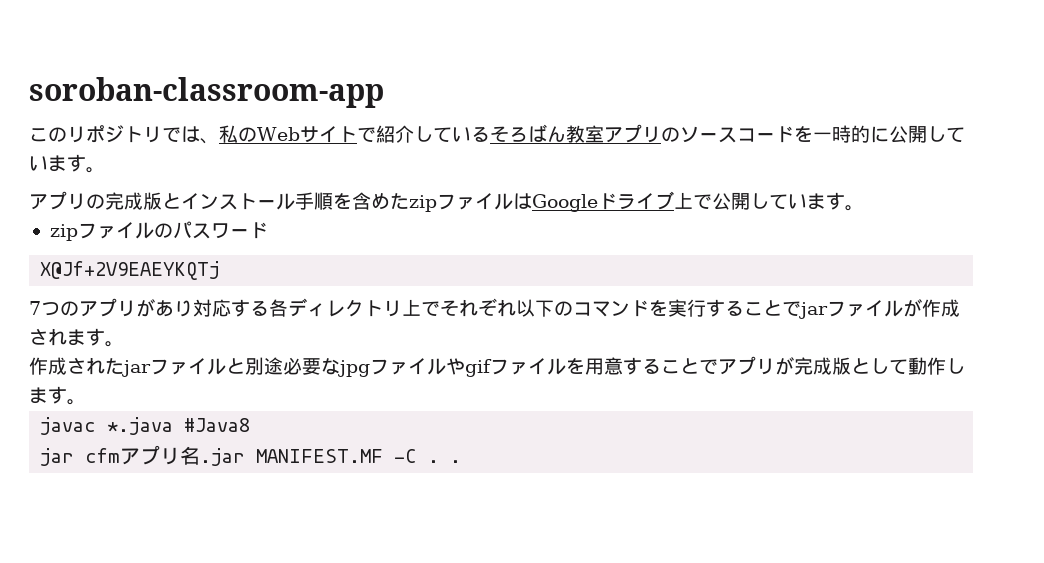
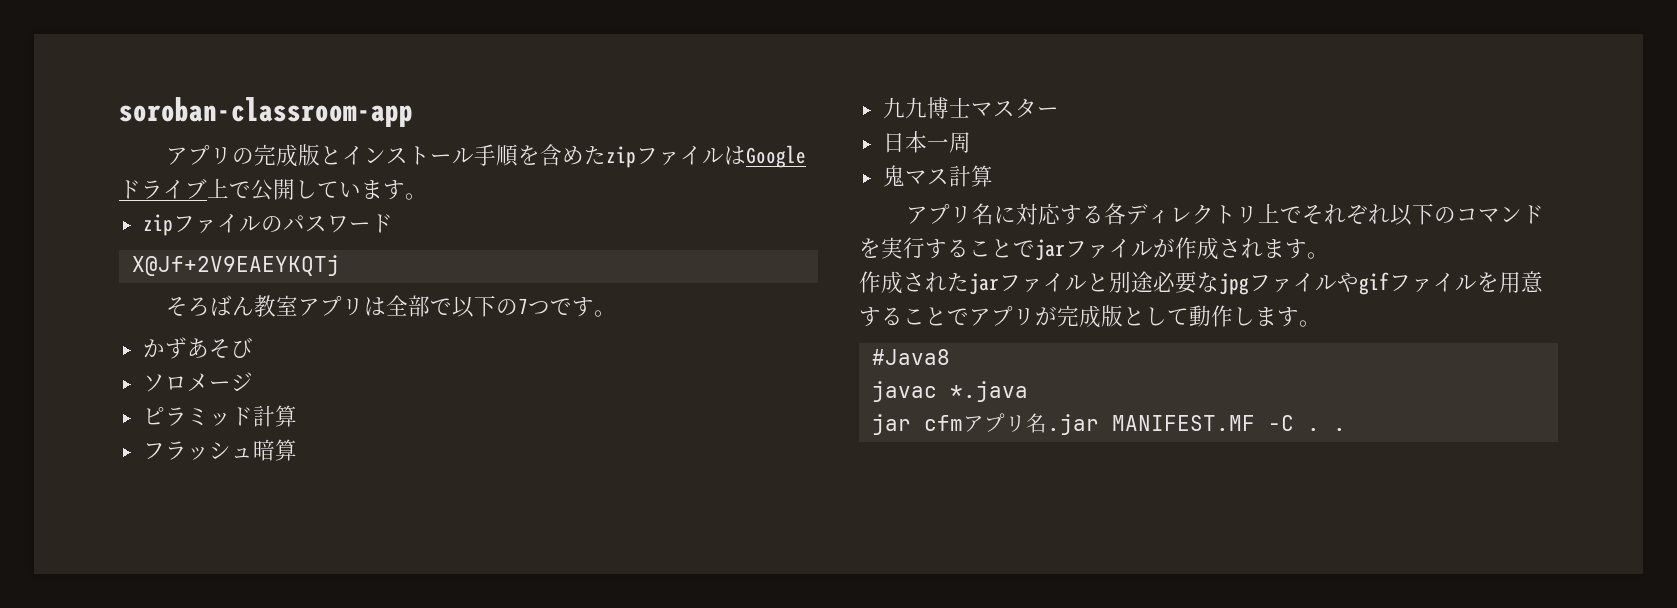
- このリポジトリでは、私のWebサイトで紹介しているそろばん教室アプリのソースコードを一時的に公開しています。
- 7つのアプリがあり対応する各ディレクトリ上でそれぞれ以下のコマンドを実行することでjarファイルが作成されます。
+ そろばん教室アプリは全部で以下の7つです。
+ かずあそび
+ ソロメージ
+ ピラミッド計算
+ フラッシュ暗算
+ 九九博士マスター
+ 日本一周
+ 鬼マス計算
+ アプリ名に対応する各ディレクトリ上でそれぞれ以下のコマンドを実行することでjarファイルが作成されます。
+ #Java8
- javac *.java #Java8
+ javac *.java

